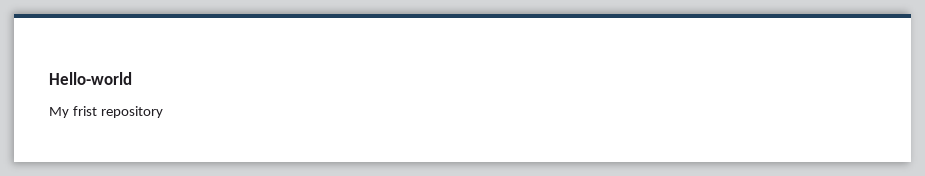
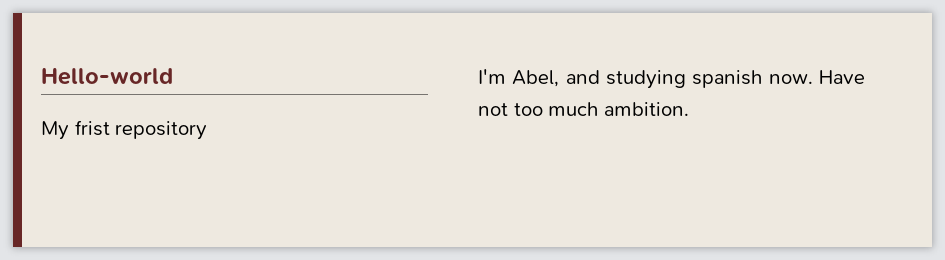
+ I'm Abel, and studying spanish now. Have not too much ambition.

